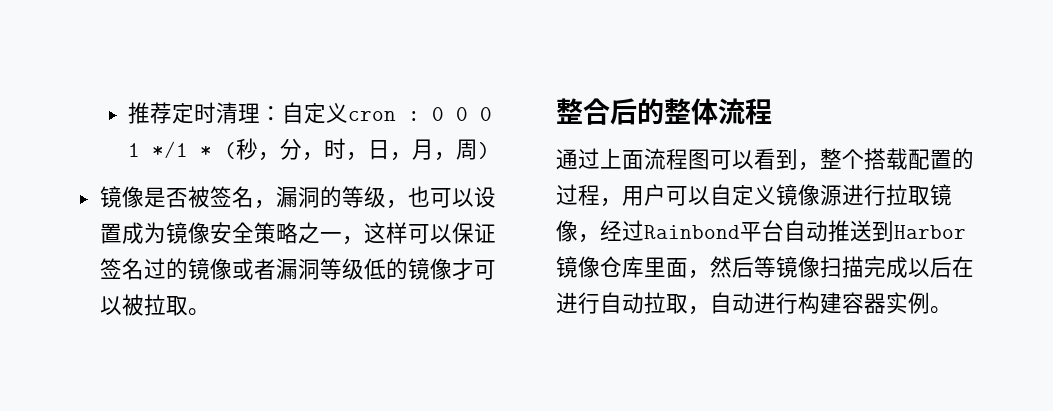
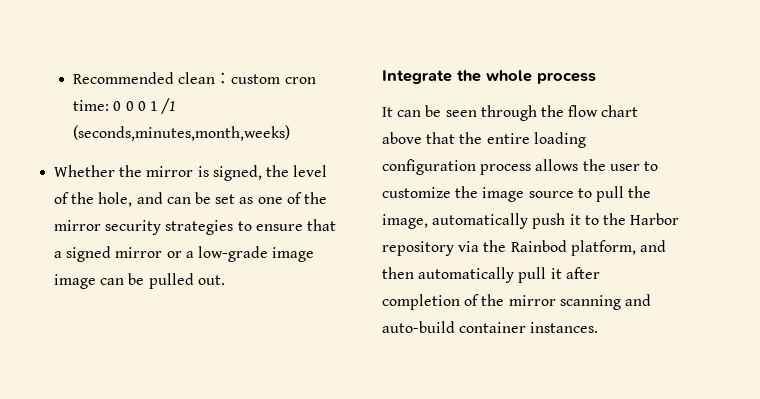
- 推荐定时清理：自定义cron : 0 0 0 1 */1 * (秒，分，时，日，月，周)
- 镜像是否被签名，漏洞的等级，也可以设置成为镜像安全策略之一，这样可以保证签名过的镜像或者漏洞等级低的镜像才可以被拉取。
- 整合后的整体流程
- 通过上面流程图可以看到，整个搭载配置的过程，用户可以自定义镜像源进行拉取镜像，经过Rainbond平台自动推送到Harbor镜像仓库里面，然后等镜像扫描完成以后在进行自动拉取，自动进行构建容器实例。
+ Recommended clean：custom cron time: 0 0 0 1 /1 (seconds,minutes,month,weeks)
+ Whether the mirror is signed, the level of the hole, and can be set as one of the mirror security strategies to ensure that a signed mirror or a low-grade image image can be pulled out.
+ Integrate the whole process
+ It can be seen through the flow chart above that the entire loading configuration process allows the user to customize the image source to pull the image, automatically push it to the Harbor repository via the Rainbod platform, and then automatically pull it after completion of the mirror scanning and auto-build container instances.

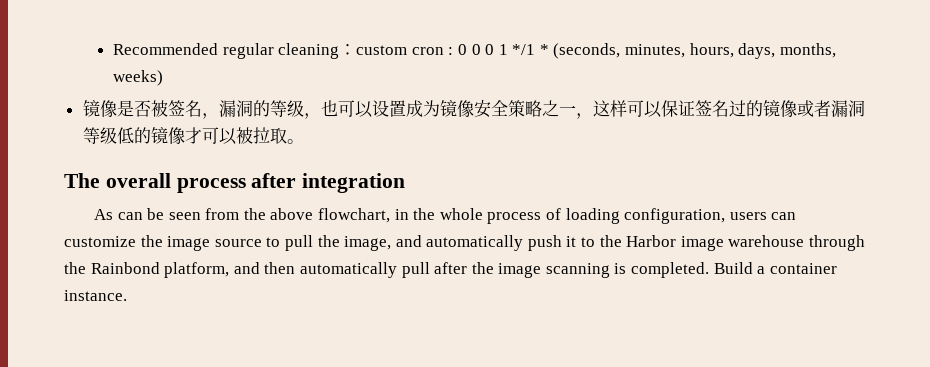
- Recommended clean：custom cron time: 0 0 0 1 /1 (seconds,minutes,month,weeks)
- Whether the mirror is signed, the level of the hole, and can be set as one of the mirror security strategies to ensure that a signed mirror or a low-grade image image can be pulled out.
- Integrate the whole process
- It can be seen through the flow chart above that the entire loading configuration process allows the user to customize the image source to pull the image, automatically push it to the Harbor repository via the Rainbod platform, and then automatically pull it after completion of the mirror scanning and auto-build container instances.
+ Recommended regular cleaning：custom cron : 0 0 0 1 */1 * (seconds, minutes, hours, days, months, weeks)
+ 镜像是否被签名，漏洞的等级，也可以设置成为镜像安全策略之一，这样可以保证签名过的镜像或者漏洞等级低的镜像才可以被拉取。
+ The overall process after integration
+ As can be seen from the above flowchart, in the whole process of loading configuration, users can customize the image source to pull the image, and automatically push it to the Harbor image warehouse through the Rainbond platform, and then automatically pull after the image scanning is completed. Build a container instance.

